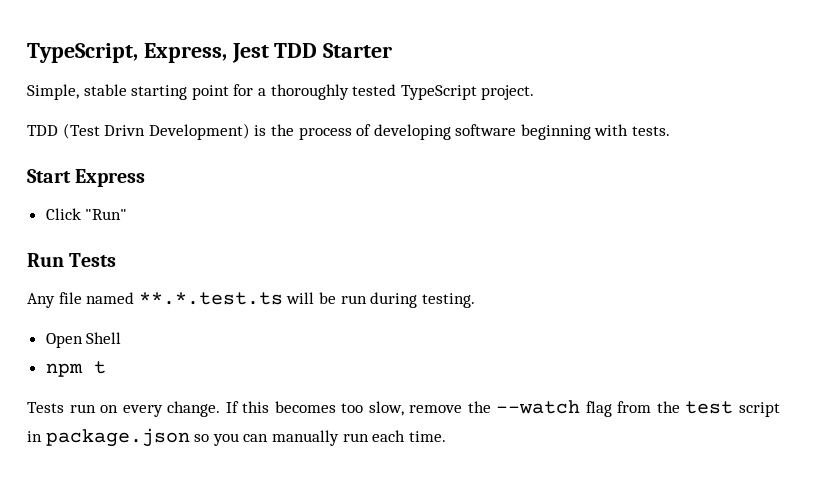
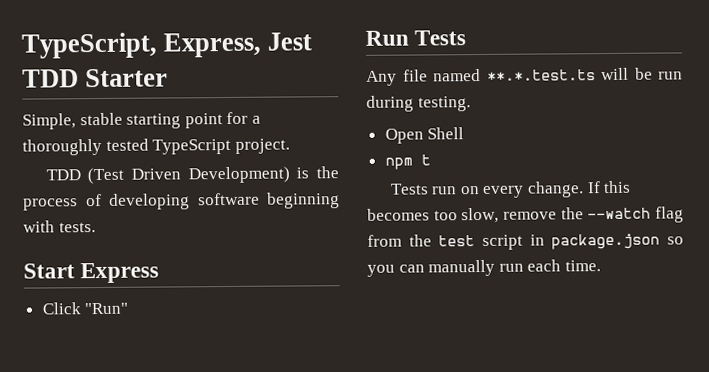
- TDD (Test Drivn Development) is the process of developing software beginning with tests.
+ TDD (Test Driven Development) is the process of developing software beginning with tests.

